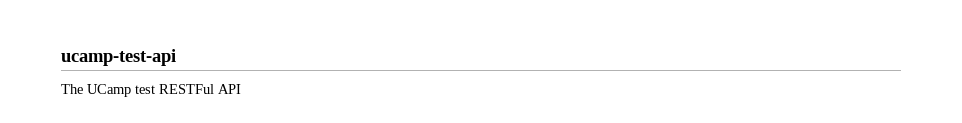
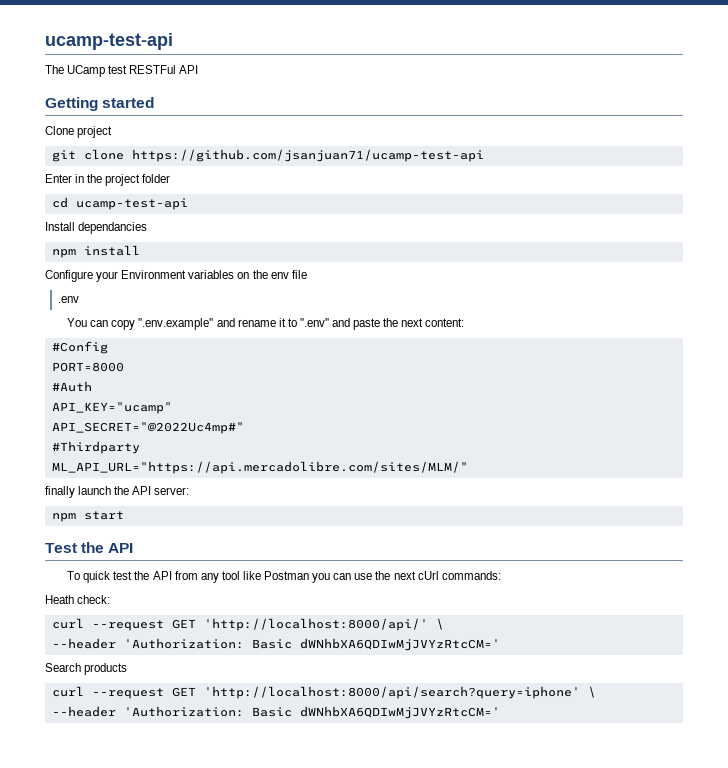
+ Getting started
+ Clone project
+ git clone https://github.com/jsanjuan71/ucamp-test-api
+ Enter in the project folder
+ cd ucamp-test-api
+ Install dependancies
+ npm install
+ Configure your Environment variables on the env file
+ .env
+ You can copy ''.env.example'' and rename it to ''.env'' and paste the next content:
+ #Config
+ PORT=8000
+ #Auth
+ API_KEY="ucamp"
+ API_SECRET="@2022Uc4mp#"
+ #Thirdparty
+ ML_API_URL="https://api.mercadolibre.com/sites/MLM/"
+ finally launch the API server:
+ npm start
+ Test the API
+ To quick test the API from any tool like Postman you can use the next cUrl commands:
+ Heath check:
+ curl --request GET 'http://localhost:8000/api/' \
+ --header 'Authorization: Basic dWNhbXA6QDIwMjJVYzRtcCM='
+ Search products
+ curl --request GET 'http://localhost:8000/api/search?query=iphone' \
+ --header 'Authorization: Basic dWNhbXA6QDIwMjJVYzRtcCM='

